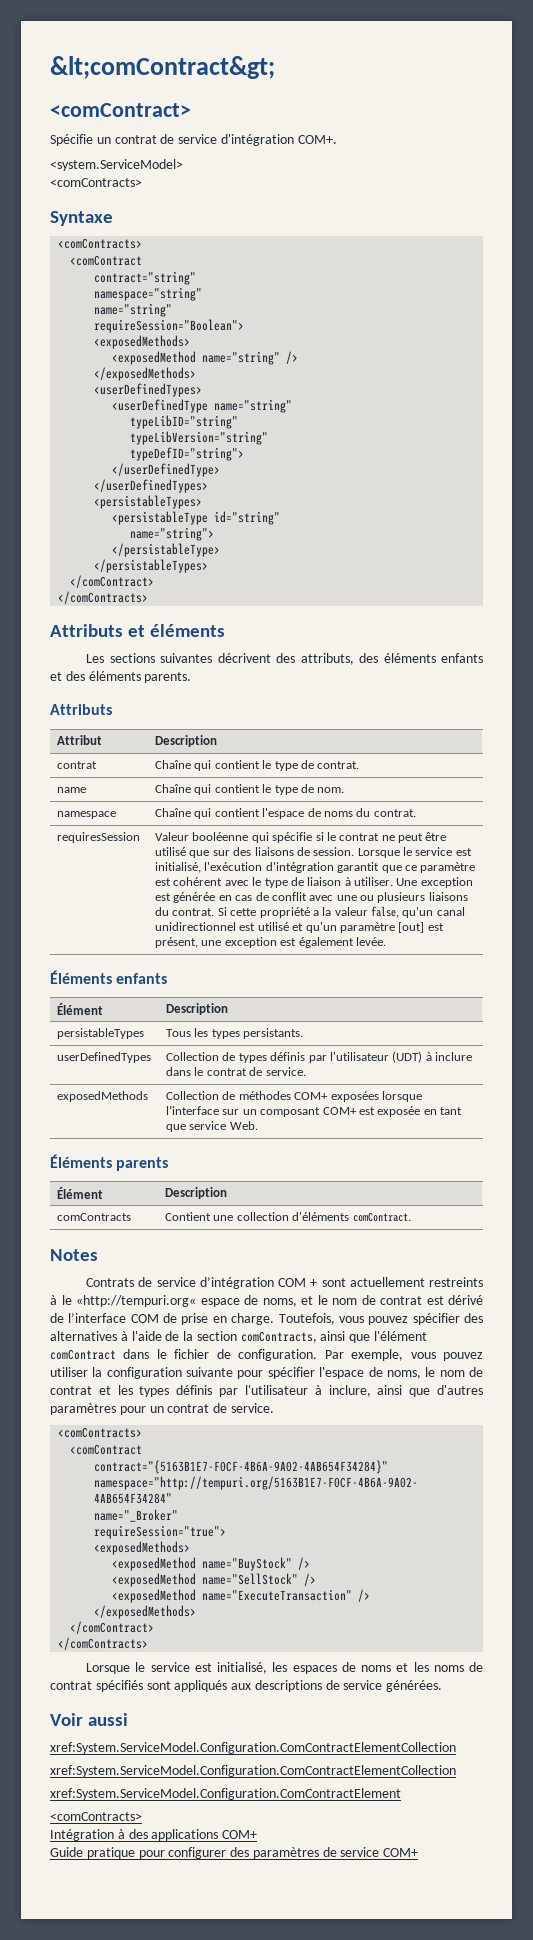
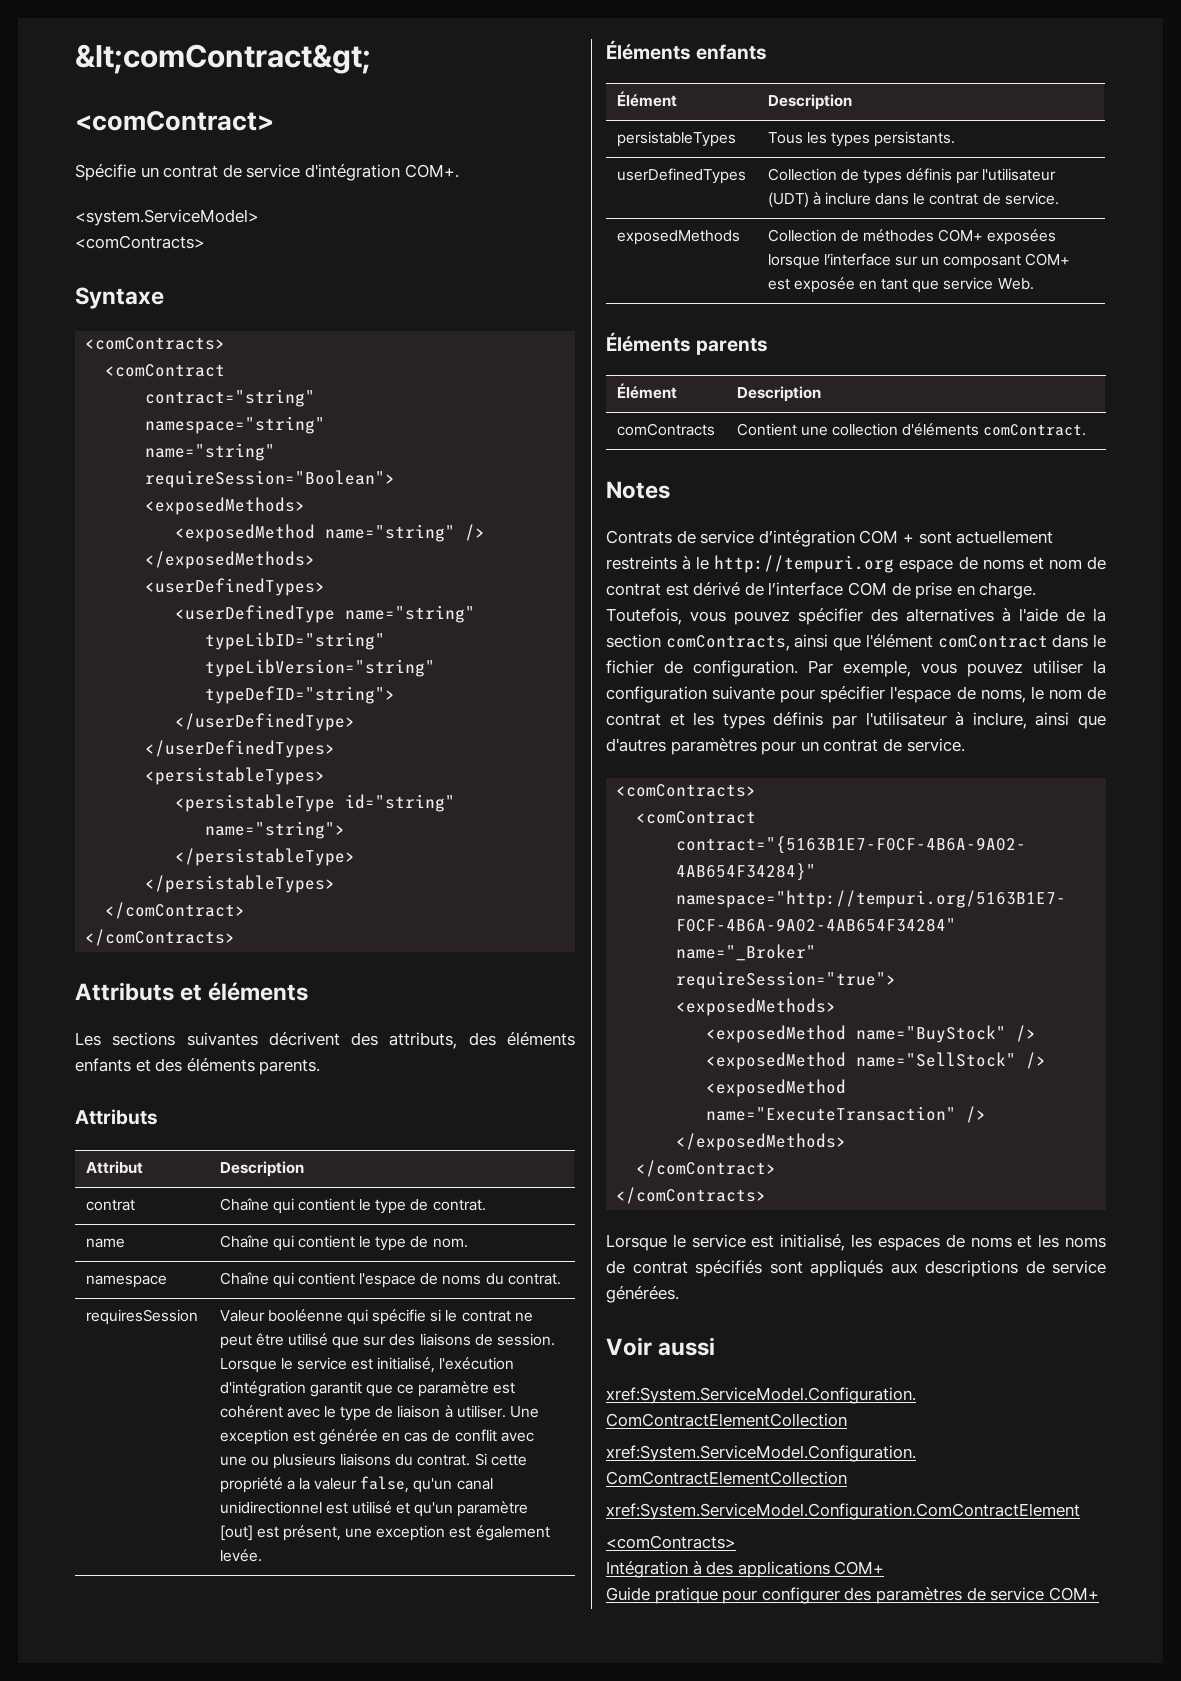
- Contrats de service d’intégration COM + sont actuellement restreints à le «http://tempuri.org« espace de noms, et le nom de contrat est dérivé de l’interface COM de prise en charge.
+ Contrats de service d’intégration COM + sont actuellement restreints à le http://tempuri.org espace de noms et nom de contrat est dérivé de l’interface COM de prise en charge.

